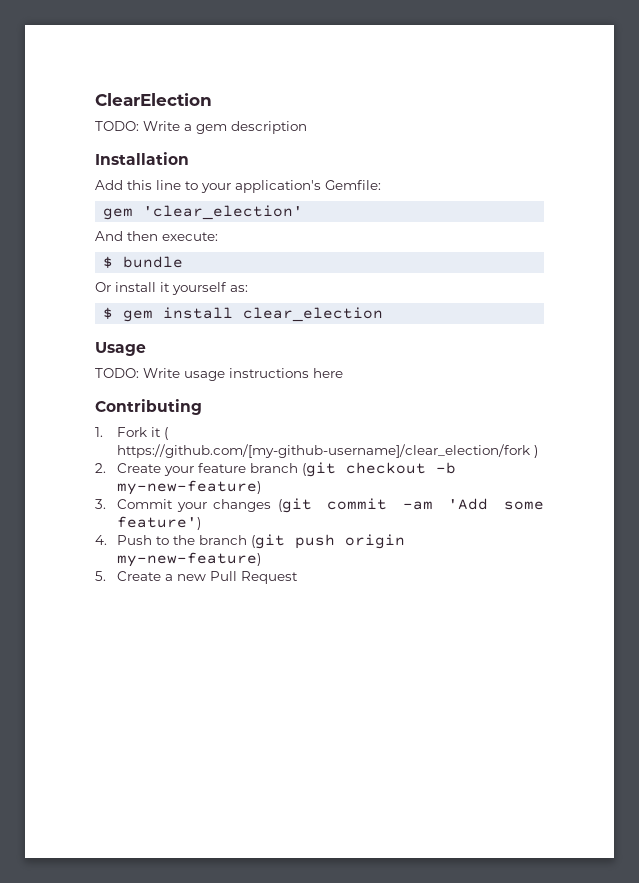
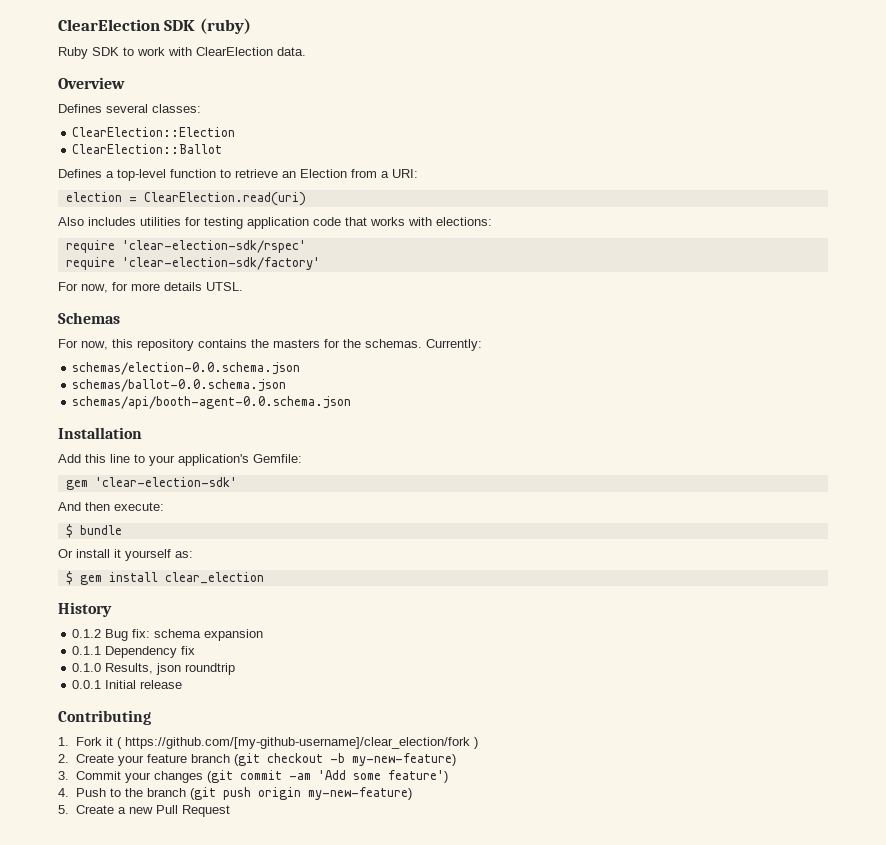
- ClearElection
- TODO: Write a gem description
+ ClearElection SDK (ruby)
+ Ruby SDK to work with ClearElection data.
+ Overview
+ Defines several classes:
+ ClearElection::Election
+ ClearElection::Ballot
+ Defines a top-level function to retrieve an Election from a URI:
+ election = ClearElection.read(uri)
+ Also includes utilities for testing application code that works with elections:
+ require 'clear-election-sdk/rspec'
+ require 'clear-election-sdk/factory'
+ For now, for more details UTSL.
+ Schemas
+ For now, this repository contains the masters for the schemas. Currently:
+ schemas/election-0.0.schema.json
+ schemas/ballot-0.0.schema.json
+ schemas/api/booth-agent-0.0.schema.json
- gem 'clear_election'
+ gem 'clear-election-sdk'
- Usage
- TODO: Write usage instructions here
+ History
+ 0.1.2 Bug fix: schema expansion
+ 0.1.1 Dependency fix
+ 0.1.0 Results, json roundtrip
+ 0.0.1 Initial release

